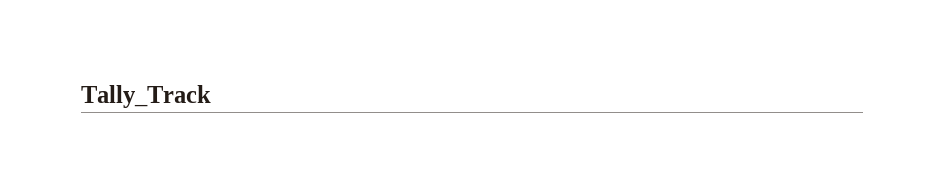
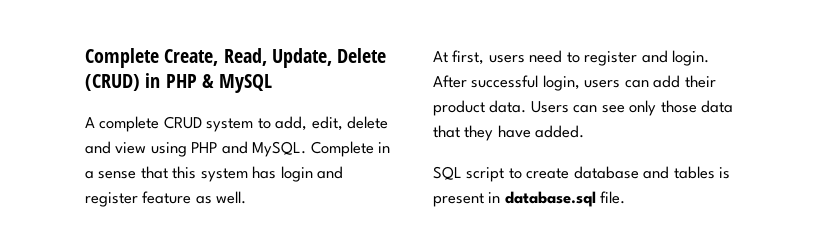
- Tally_Track
+ Complete Create, Read, Update, Delete (CRUD) in PHP & MySQL
+ A complete CRUD system to add, edit, delete and view using PHP and MySQL. Complete in a sense that this system has login and register feature as well.
+ At first, users need to register and login. After successful login, users can add their product data. Users can see only those data that they have added.
+ SQL script to create database and tables is present in database.sql file.

